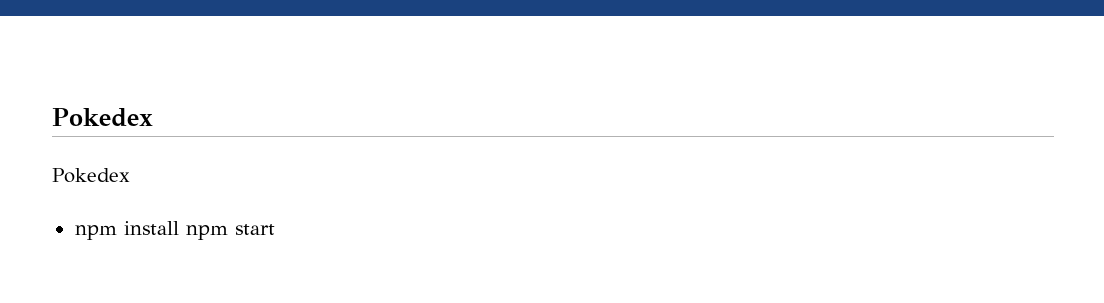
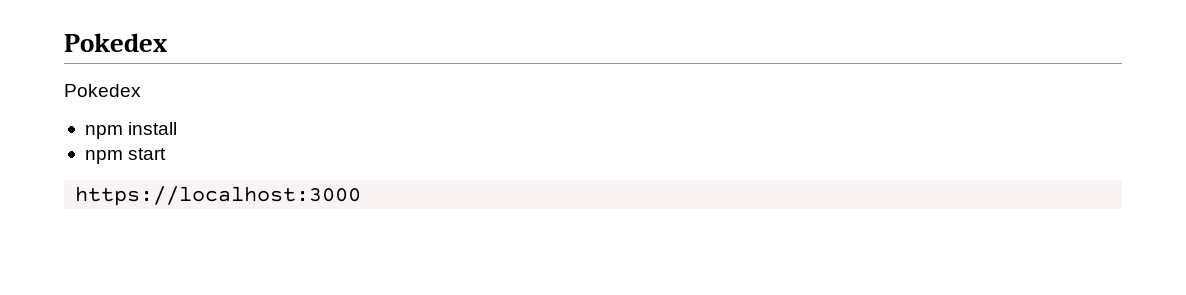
- npm install npm start
+ npm install
+ npm start
+ https://localhost:3000

